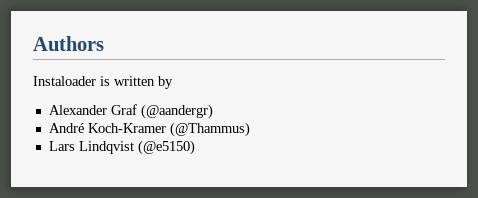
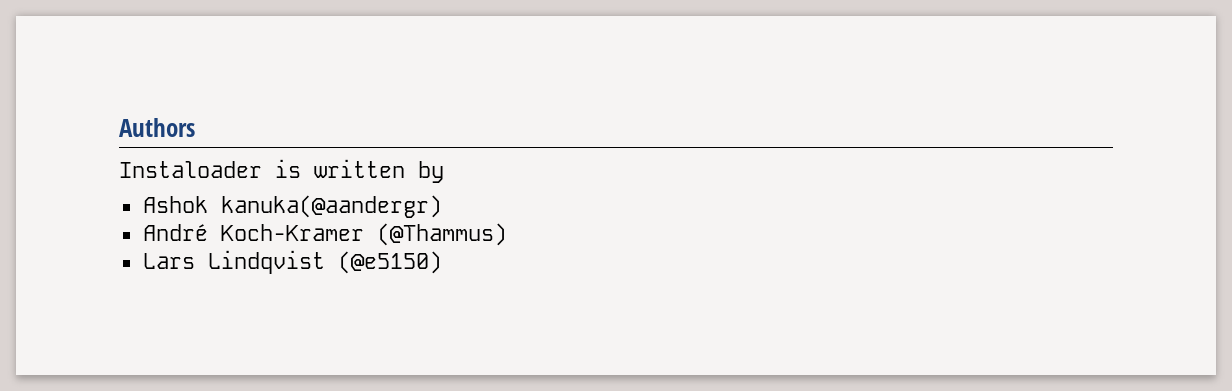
- Alexander Graf (@aandergr)
+ Ashok kanuka(@aandergr)

